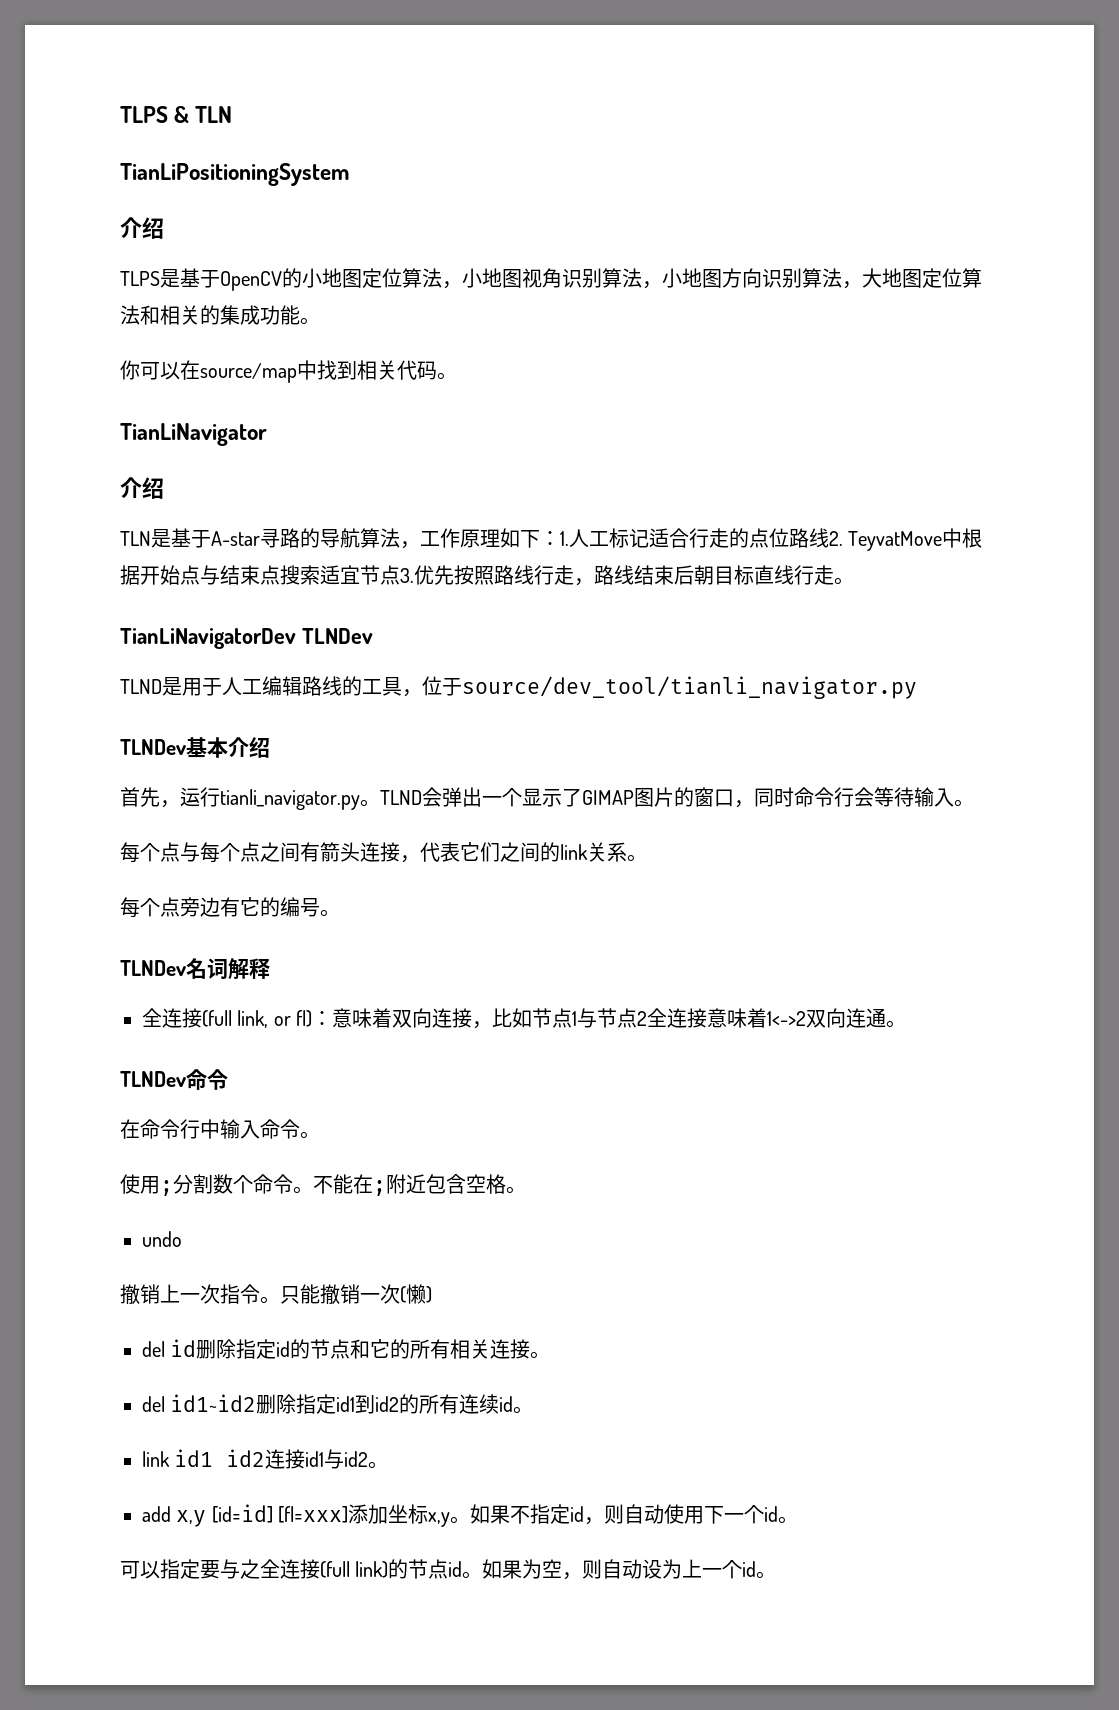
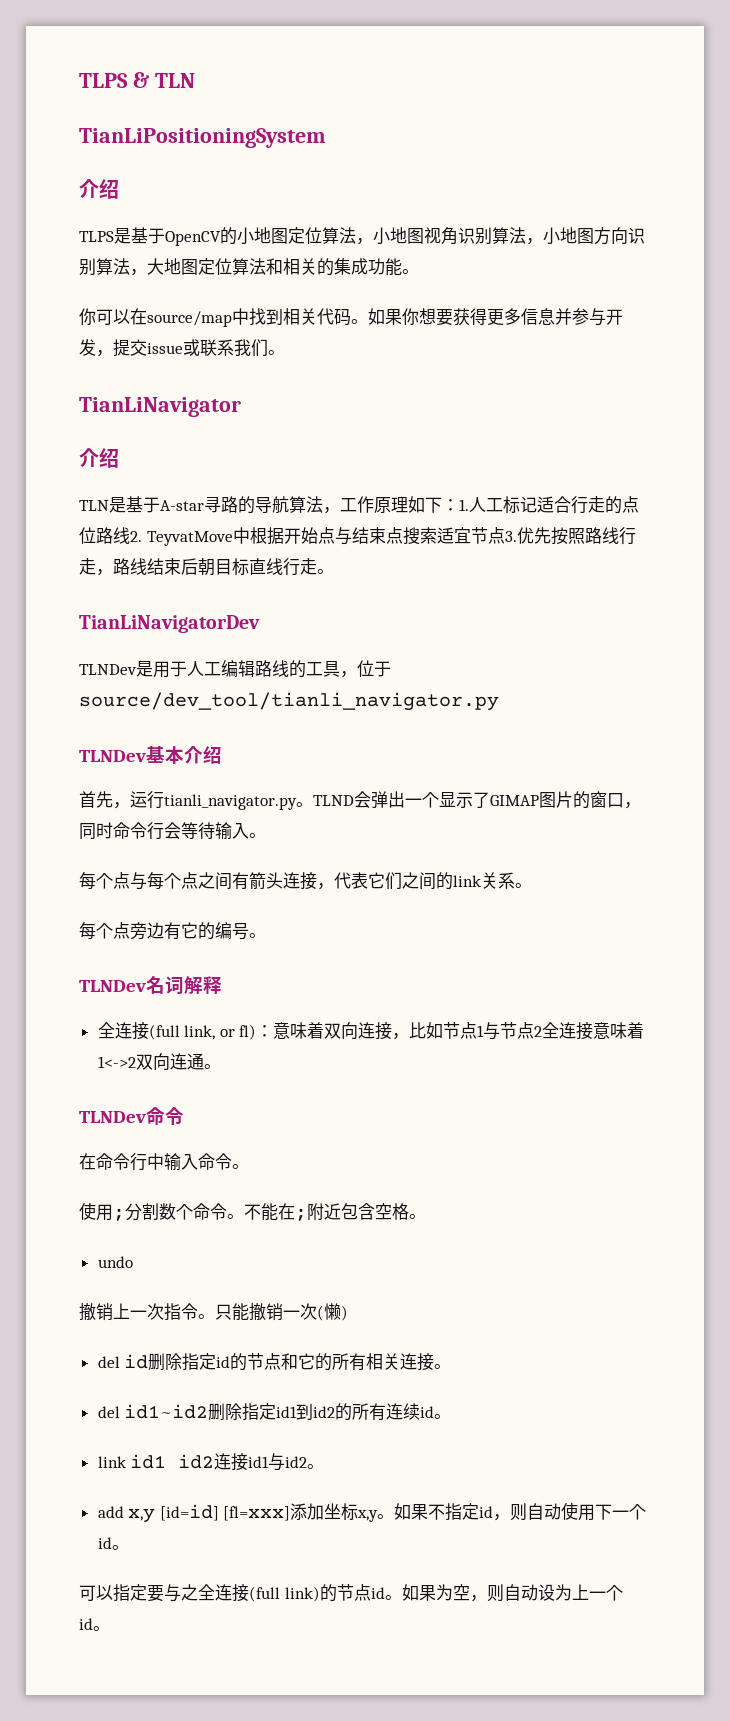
+ 如果你想要获得更多信息并参与开发，提交issue或联系我们。
- TianLiNavigatorDev TLNDev
- TLND是用于人工编辑路线的工具，位于source/dev_tool/tianli_navigator.py
+ TianLiNavigatorDev
+ TLNDev是用于人工编辑路线的工具，位于source/dev_tool/tianli_navigator.py

